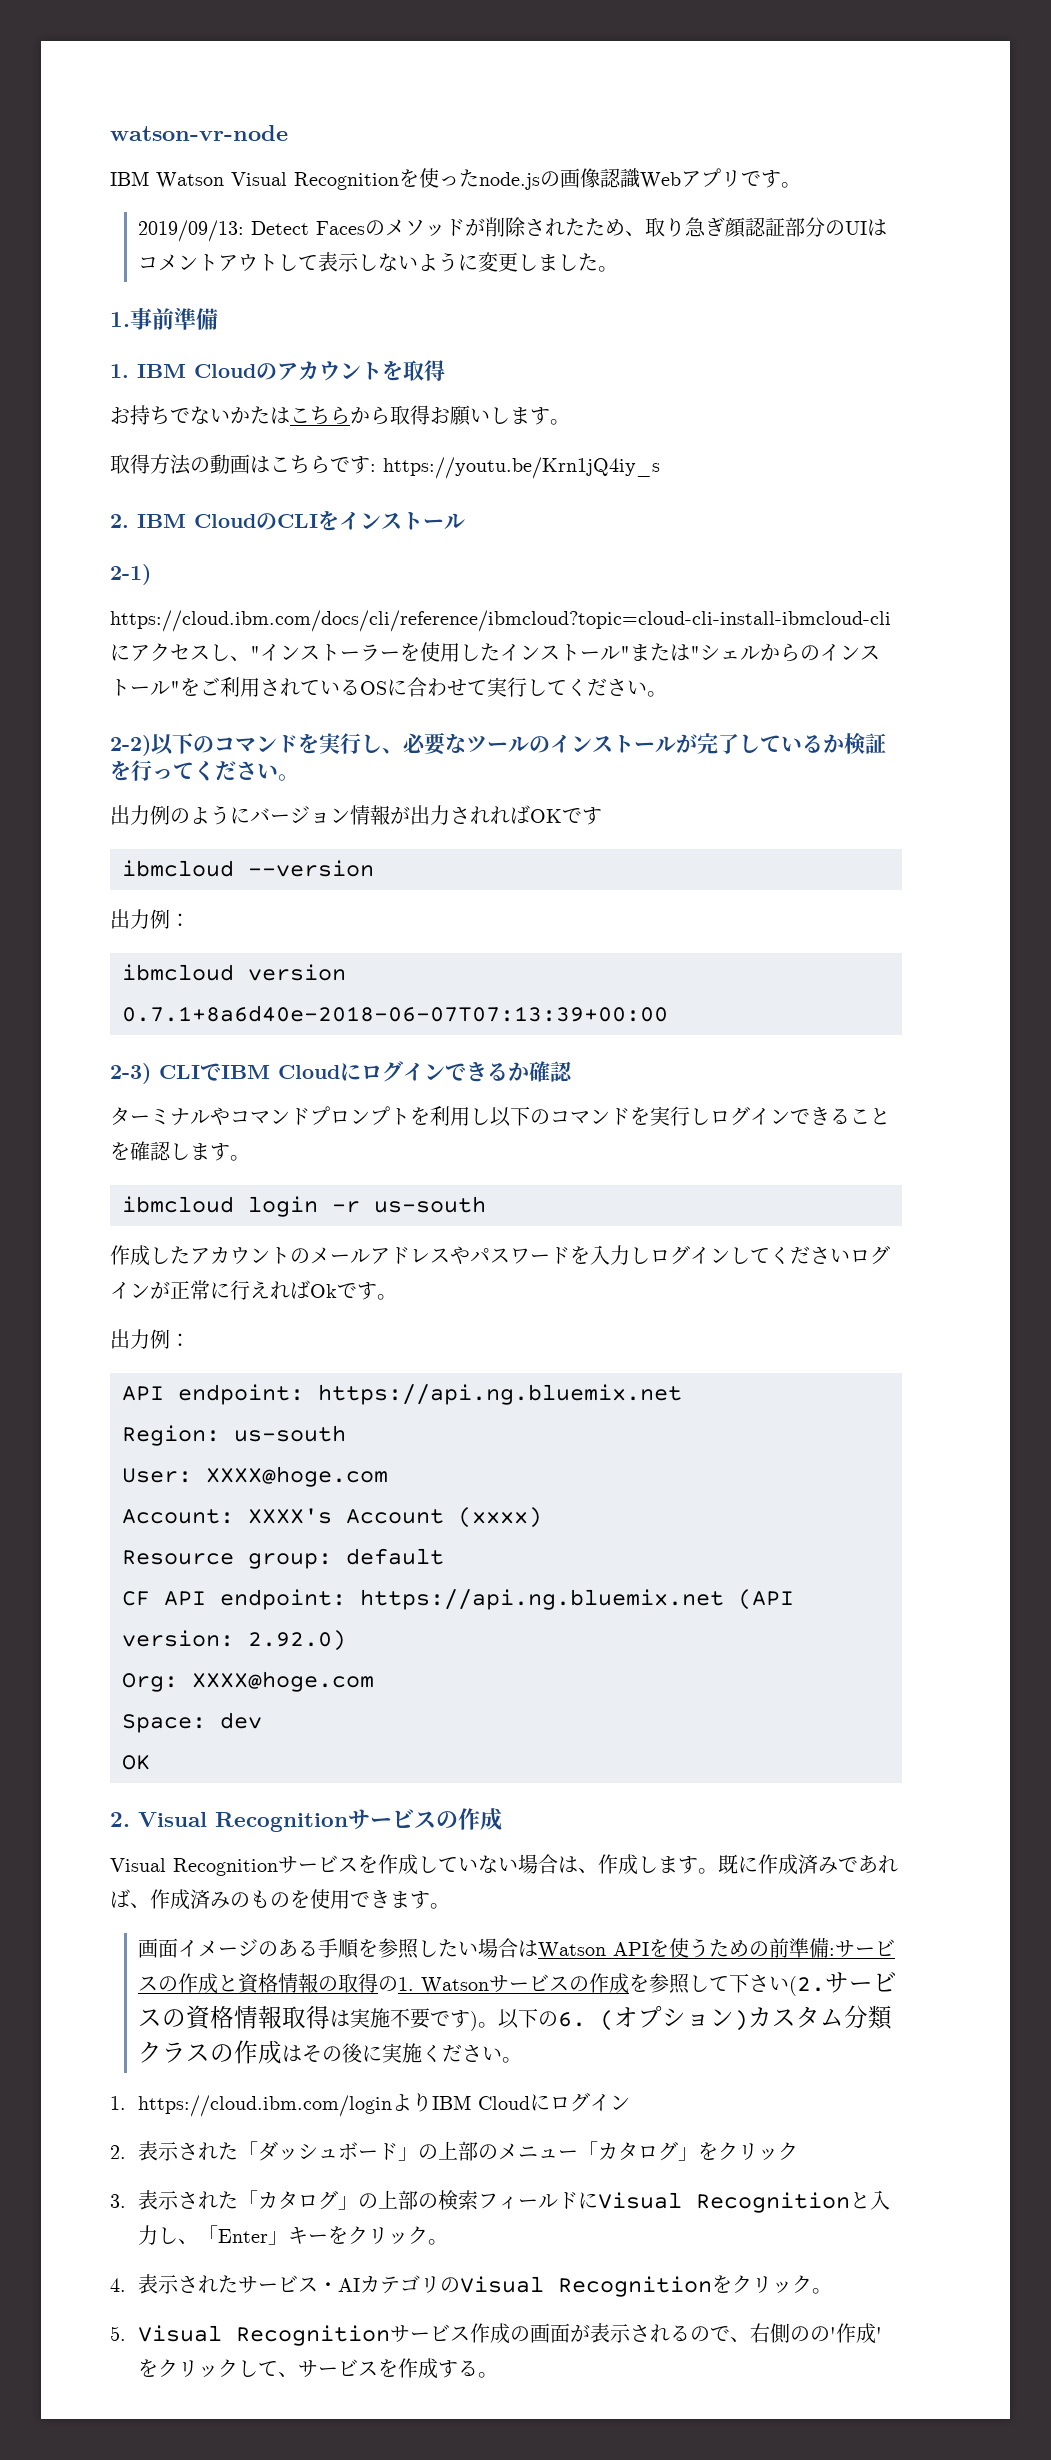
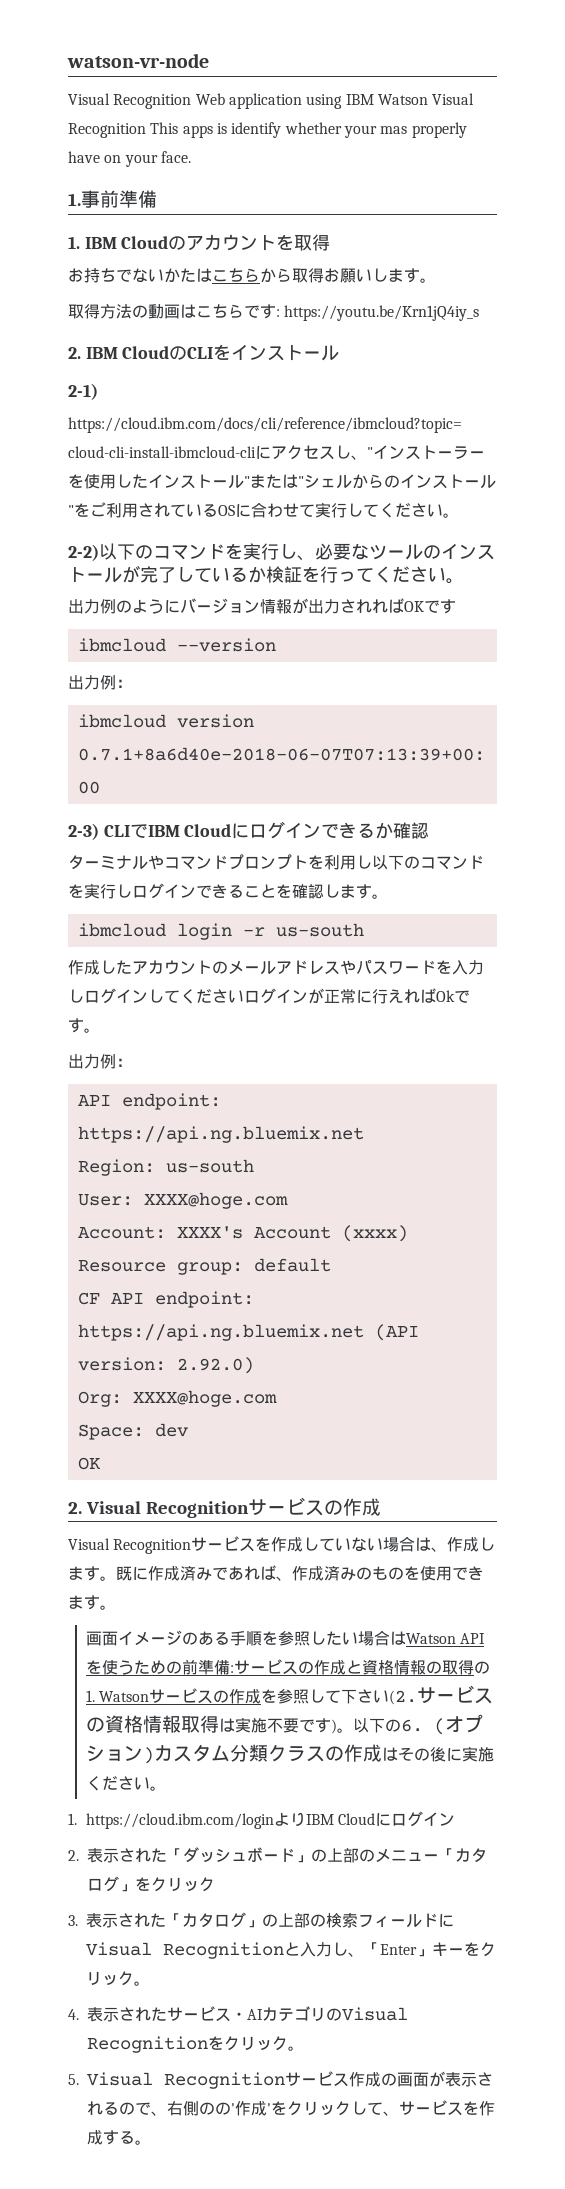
- IBM Watson Visual Recognitionを使ったnode.jsの画像認識Webアプリです。
- 2019/09/13: Detect Facesのメソッドが削除されたため、取り急ぎ顔認証部分のUIはコメントアウトして表示しないように変更しました。
+ Visual Recognition Web application using IBM Watson Visual Recognition This apps is identify whether your mas properly have on your face.

